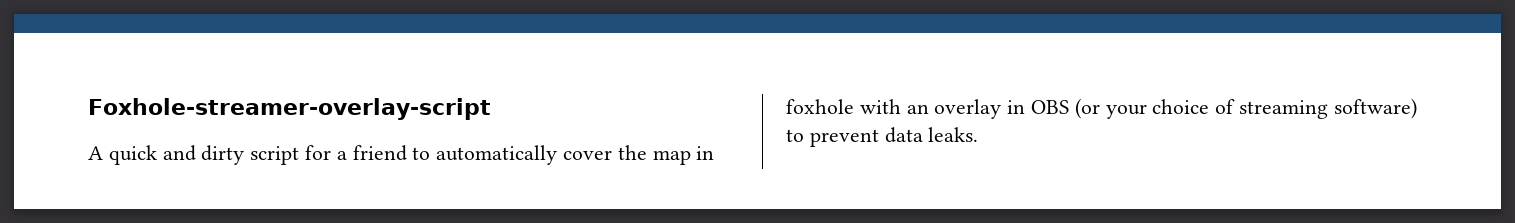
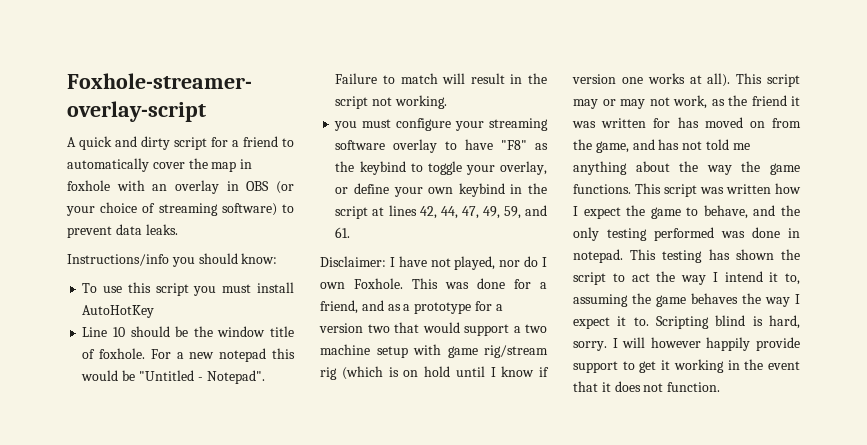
+ Instructions/info you should know:
+ To use this script you must install AutoHotKey
+ Line 10 should be the window title of foxhole. For a new notepad this would be "Untitled - Notepad". Failure to match will result in the script not working.
+ you must configure your streaming software overlay to have "F8" as the keybind to toggle your overlay, or define your own keybind in the script at lines 42, 44, 47, 49, 59, and 61.
+ Disclaimer: I have not played, nor do I own Foxhole. This was done for a friend, and as a prototype for a version two that would support a two machine setup with game rig/stream rig (which is on hold until I know if version one works at all). This script may or may not work, as the friend it was written for has moved on from the game, and has not told me anything about the way the game functions. This script was written how I expect the game to behave, and the only testing performed was done in notepad. This testing has shown the script to act the way I intend it to, assuming the game behaves the way I expect it to. Scripting blind is hard, sorry. I will however happily provide support to get it working in the event that it does not function.

